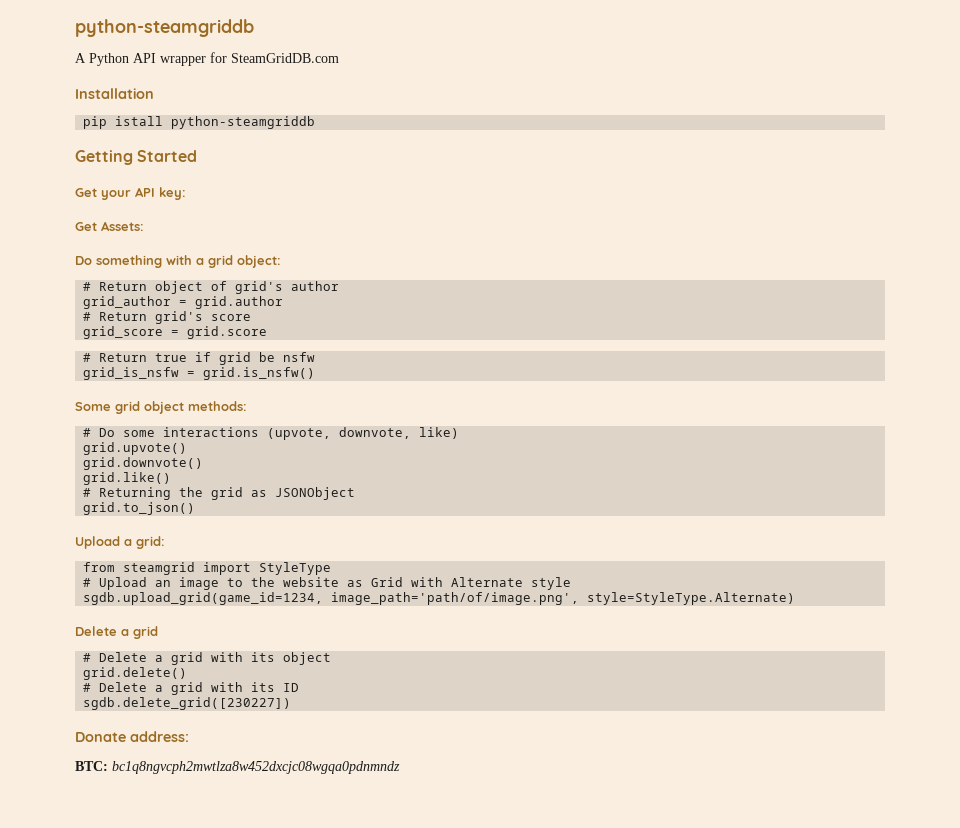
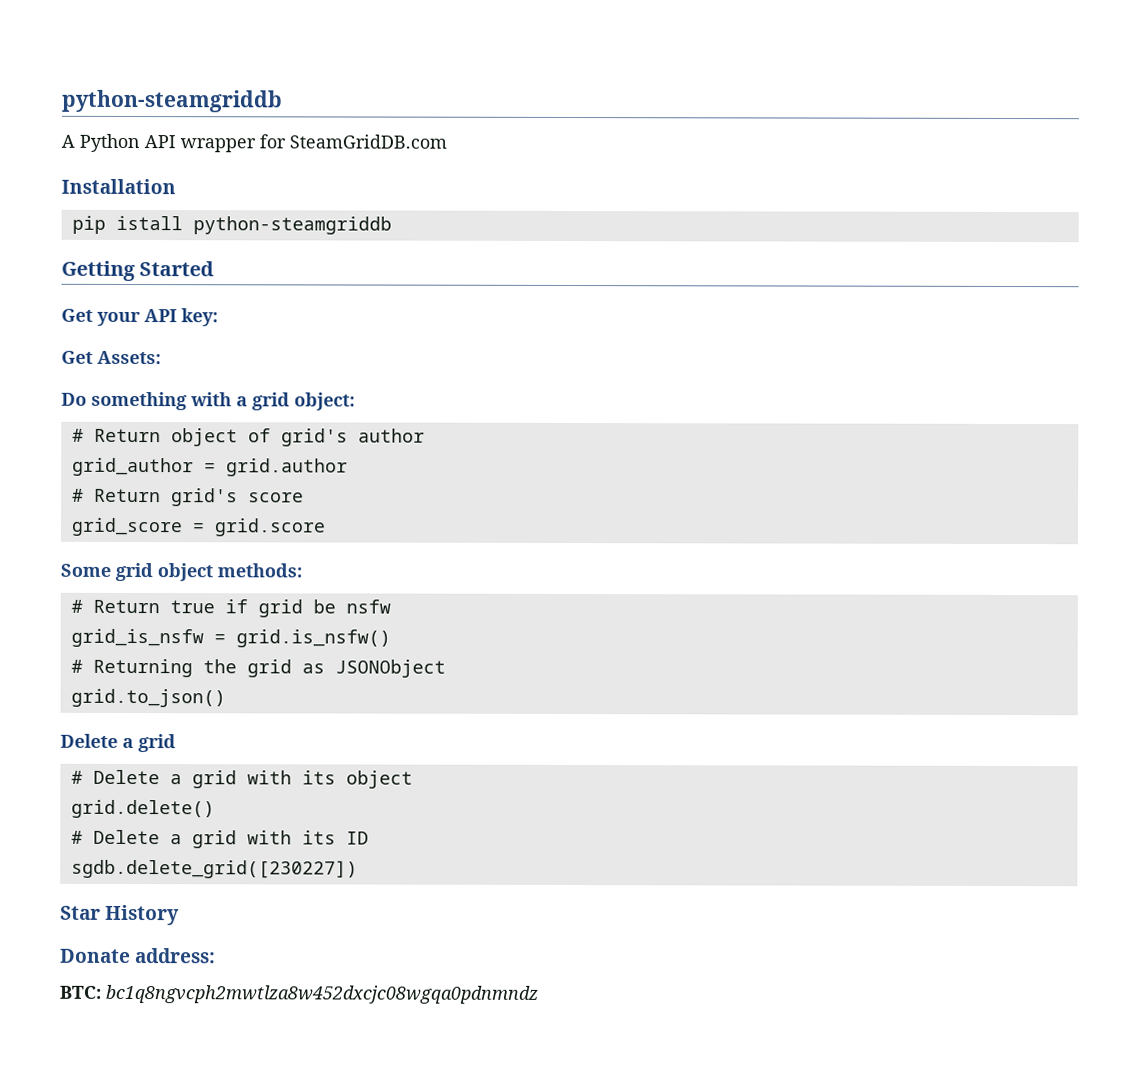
+ Some grid object methods:
- Some grid object methods:
- # Do some interactions (upvote, downvote, like)
- grid.upvote()
- grid.downvote()
- grid.like()
- Upload a grid:
- from steamgrid import StyleType
- # Upload an image to the website as Grid with Alternate style
- sgdb.upload_grid(game_id=1234, image_path='path/of/image.png', style=StyleType.Alternate)
+ Star History

